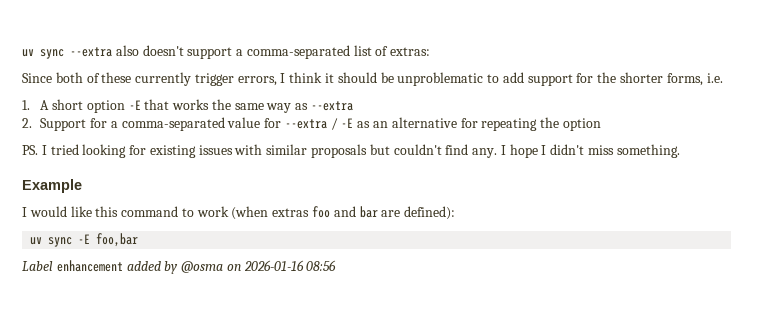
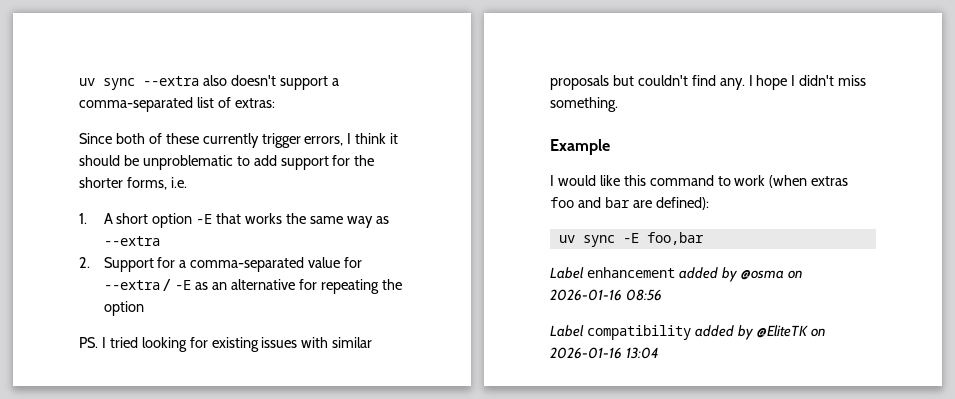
+ Label compatibility added by @EliteTK on 2026-01-16 13:04

